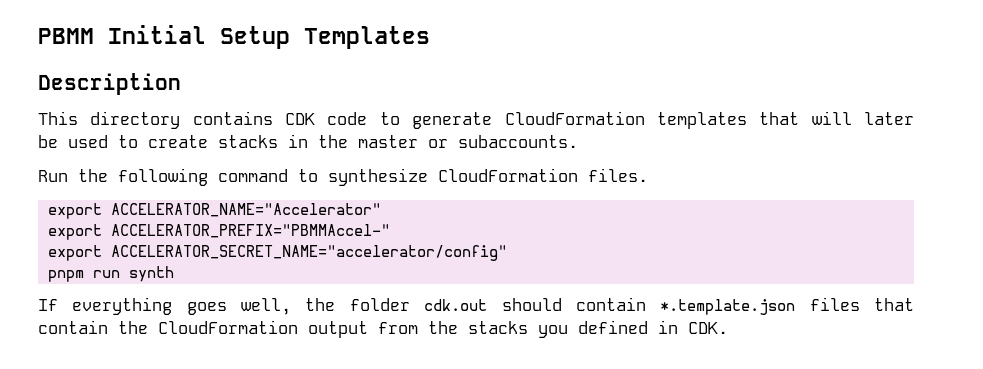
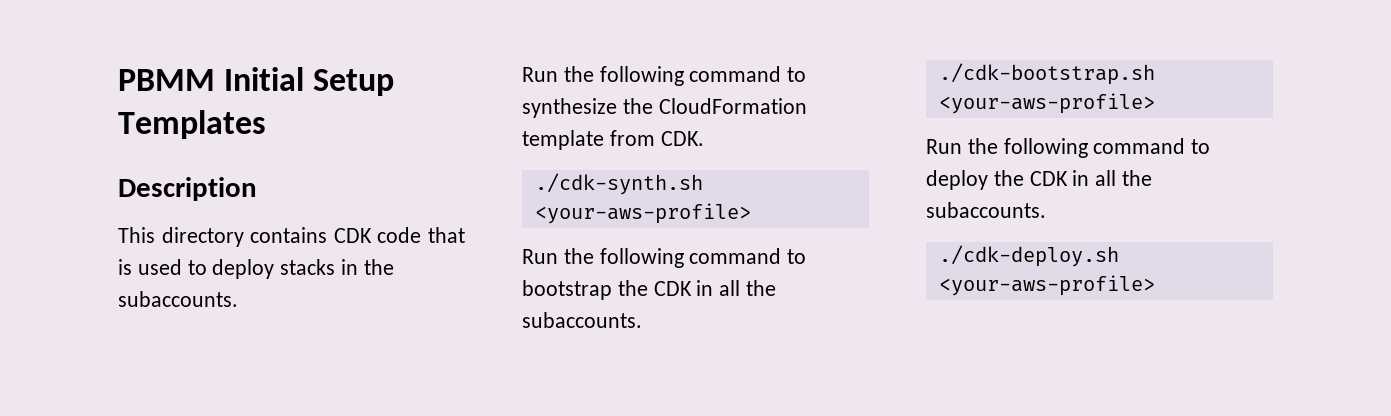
- This directory contains CDK code to generate CloudFormation templates that will later be used to create stacks in the master or subaccounts.
+ This directory contains CDK code that is used to deploy stacks in the subaccounts.
- Run the following command to synthesize CloudFormation files.
- export ACCELERATOR_NAME="Accelerator"
- export ACCELERATOR_PREFIX="PBMMAccel-"
- export ACCELERATOR_SECRET_NAME="accelerator/config"
- pnpm run synth
- If everything goes well, the folder cdk.out should contain *.template.json files that contain the CloudFormation output from the stacks you defined in CDK.
+ Run the following command to synthesize the CloudFormation template from CDK.
+ ./cdk-synth.sh <your-aws-profile>
+ Run the following command to bootstrap the CDK in all the subaccounts.
+ ./cdk-bootstrap.sh <your-aws-profile>
+ Run the following command to deploy the CDK in all the subaccounts.
+ ./cdk-deploy.sh <your-aws-profile>

